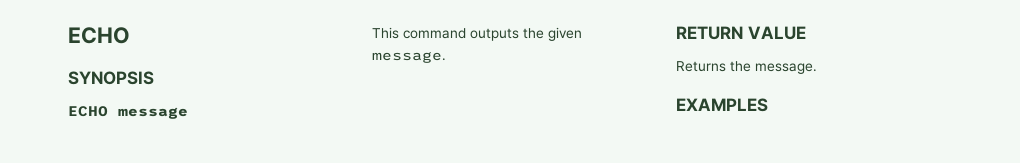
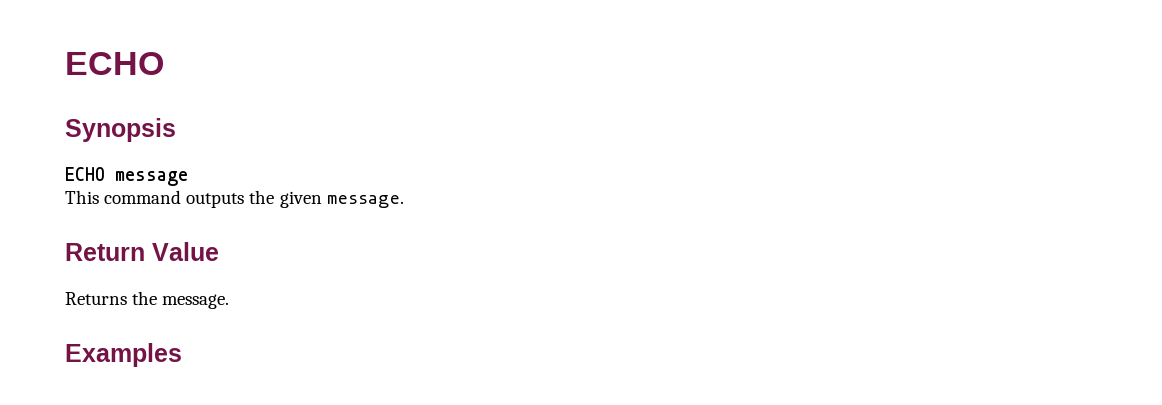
- SYNOPSIS
+ Synopsis
- RETURN VALUE
+ Return Value
- EXAMPLES
+ Examples

